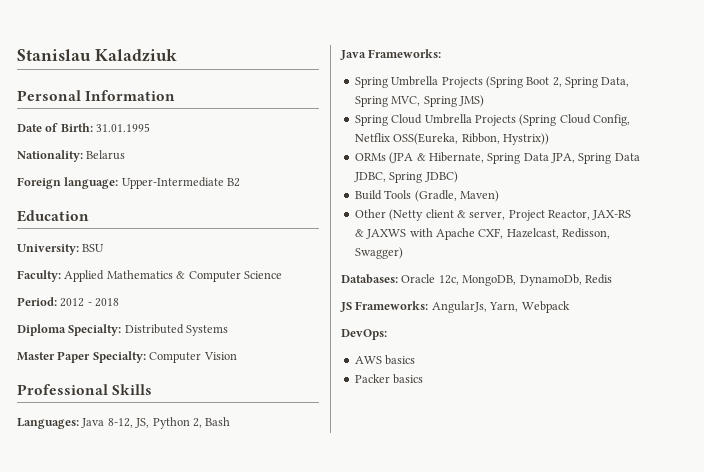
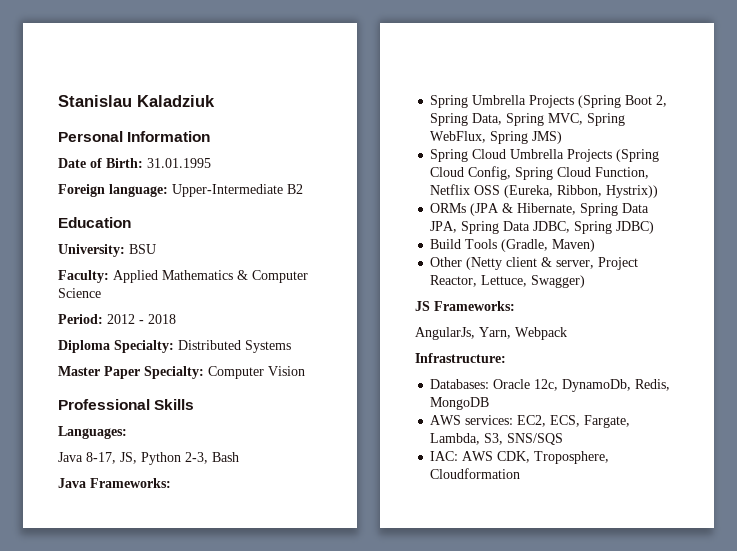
- Nationality: Belarus
- Languages: Java 8-12, JS, Python 2, Bash
+ Languages:
+ Java 8-17, JS, Python 2-3, Bash
- Spring Umbrella Projects (Spring Boot 2, Spring Data, Spring MVC, Spring JMS)
+ Spring Umbrella Projects (Spring Boot 2, Spring Data, Spring MVC, Spring WebFlux, Spring JMS)
- Spring Cloud Umbrella Projects (Spring Cloud Config, Netflix OSS(Eureka, Ribbon, Hystrix))
+ Spring Cloud Umbrella Projects (Spring Cloud Config, Spring Cloud Function, Netflix OSS (Eureka, Ribbon, Hystrix))
- Other (Netty client & server, Project Reactor, JAX-RS & JAXWS with Apache CXF, Hazelcast, Redisson, Swagger)
- Databases: Oracle 12c, MongoDB, DynamoDb, Redis
- JS Frameworks: AngularJs, Yarn, Webpack
- DevOps:
- AWS basics
- Packer basics
+ Other (Netty client & server, Project Reactor, Lettuce, Swagger)
+ JS Frameworks:
+ AngularJs, Yarn, Webpack
+ Infrastructure:
+ Databases: Oracle 12c, DynamoDb, Redis, MongoDB
+ AWS services: EC2, ECS, Fargate, Lambda, S3, SNS/SQS
+ IAC: AWS CDK, Troposphere, Cloudformation

